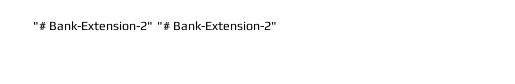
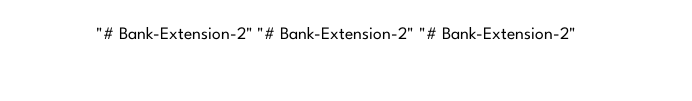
- "# Bank-Extension-2" "# Bank-Extension-2"
+ "# Bank-Extension-2" "# Bank-Extension-2" "# Bank-Extension-2"

